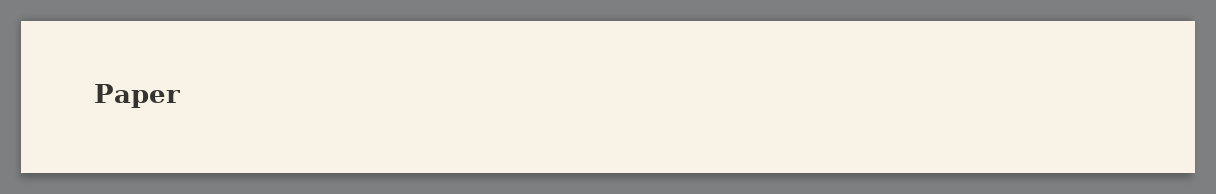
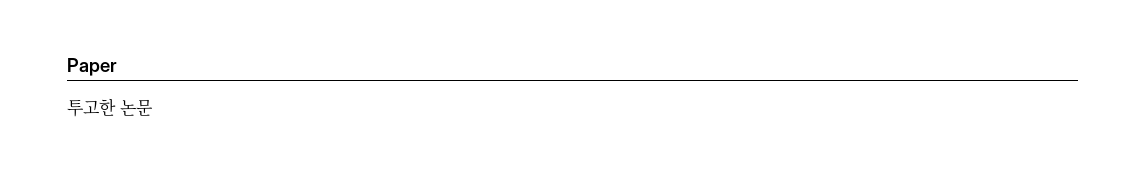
+ 투고한 논문

